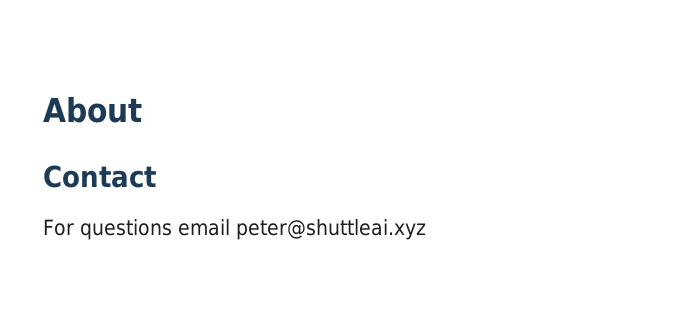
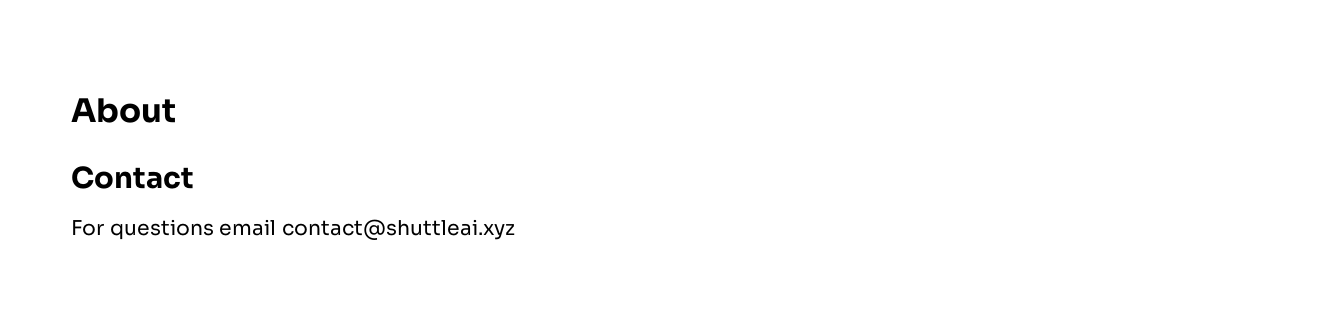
- For questions email peter@shuttleai.xyz
+ For questions email contact@shuttleai.xyz

